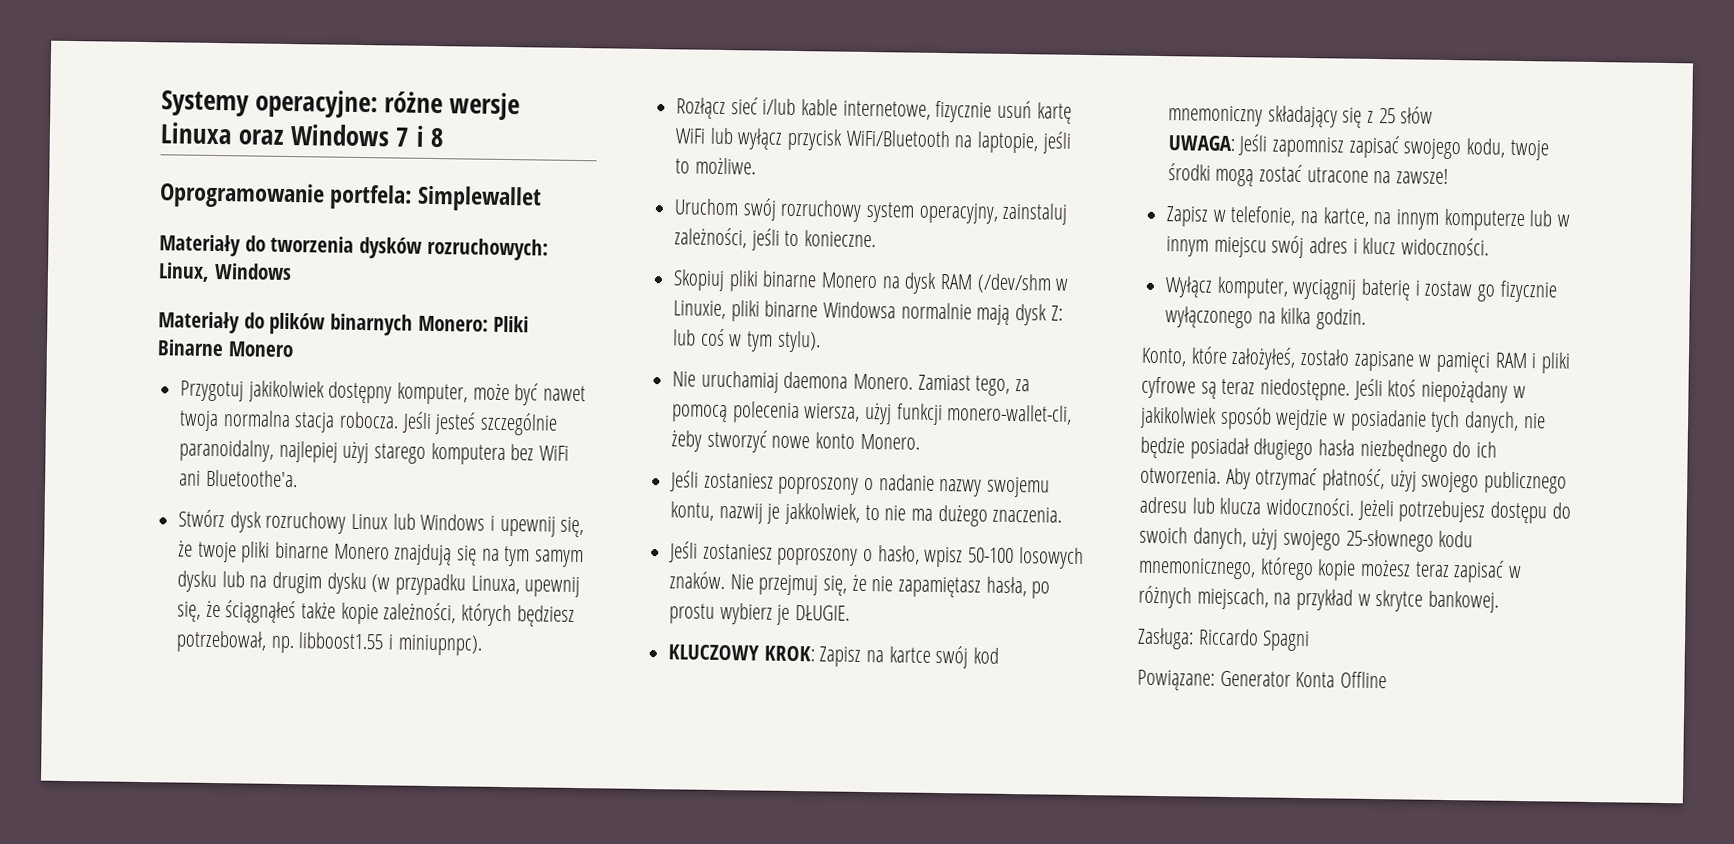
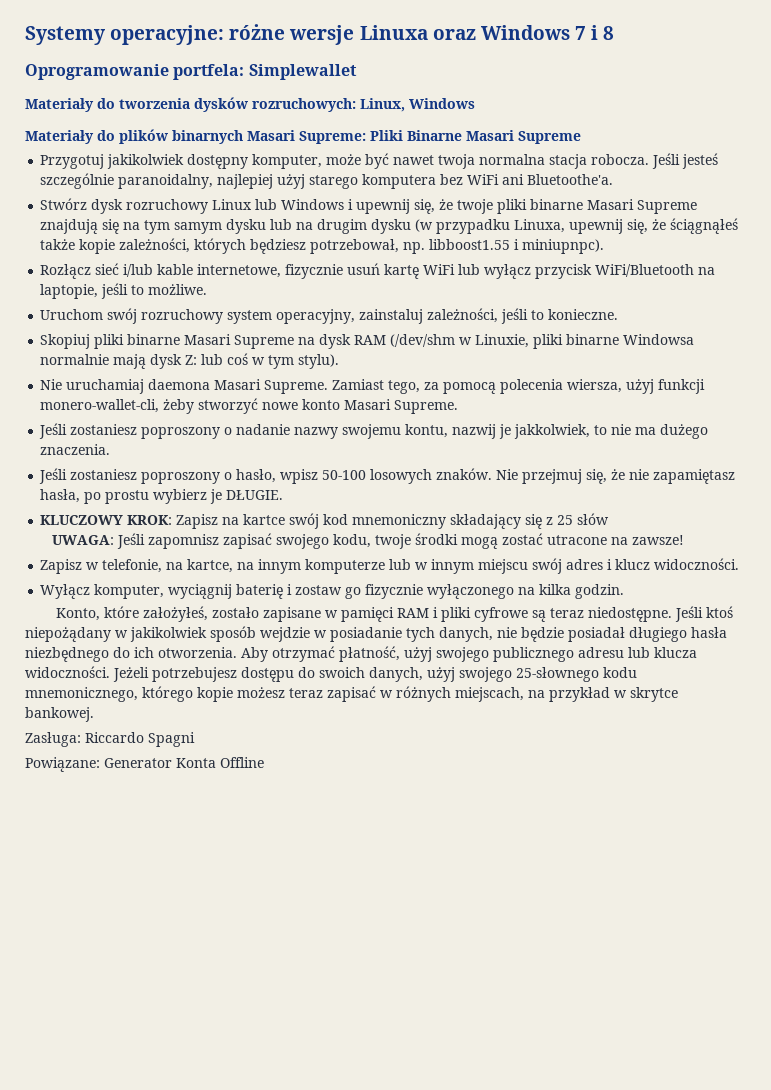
- Materiały do plików binarnych Monero: Pliki Binarne Monero
+ Materiały do plików binarnych Masari Supreme: Pliki Binarne Masari Supreme
- Stwórz dysk rozruchowy Linux lub Windows i upewnij się, że twoje pliki binarne Monero znajdują się na tym samym dysku lub na drugim dysku (w przypadku Linuxa, upewnij się, że ściągnąłeś także kopie zależności, których będziesz potrzebował, np. libboost1.55 i miniupnpc).
+ Stwórz dysk rozruchowy Linux lub Windows i upewnij się, że twoje pliki binarne Masari Supreme znajdują się na tym samym dysku lub na drugim dysku (w przypadku Linuxa, upewnij się, że ściągnąłeś także kopie zależności, których będziesz potrzebował, np. libboost1.55 i miniupnpc).
- Skopiuj pliki binarne Monero na dysk RAM (/dev/shm w Linuxie, pliki binarne Windowsa normalnie mają dysk Z: lub coś w tym stylu).
+ Skopiuj pliki binarne Masari Supreme na dysk RAM (/dev/shm w Linuxie, pliki binarne Windowsa normalnie mają dysk Z: lub coś w tym stylu).
- Nie uruchamiaj daemona Monero.
+ Nie uruchamiaj daemona Masari Supreme.
- Zamiast tego, za pomocą polecenia wiersza, użyj funkcji monero-wallet-cli, żeby stworzyć nowe konto Monero.
+ Zamiast tego, za pomocą polecenia wiersza, użyj funkcji monero-wallet-cli, żeby stworzyć nowe konto Masari Supreme.

